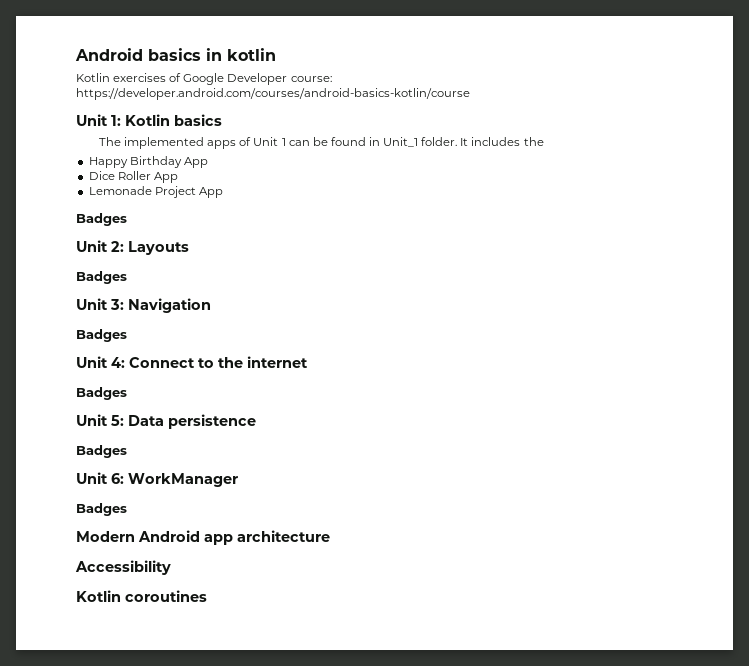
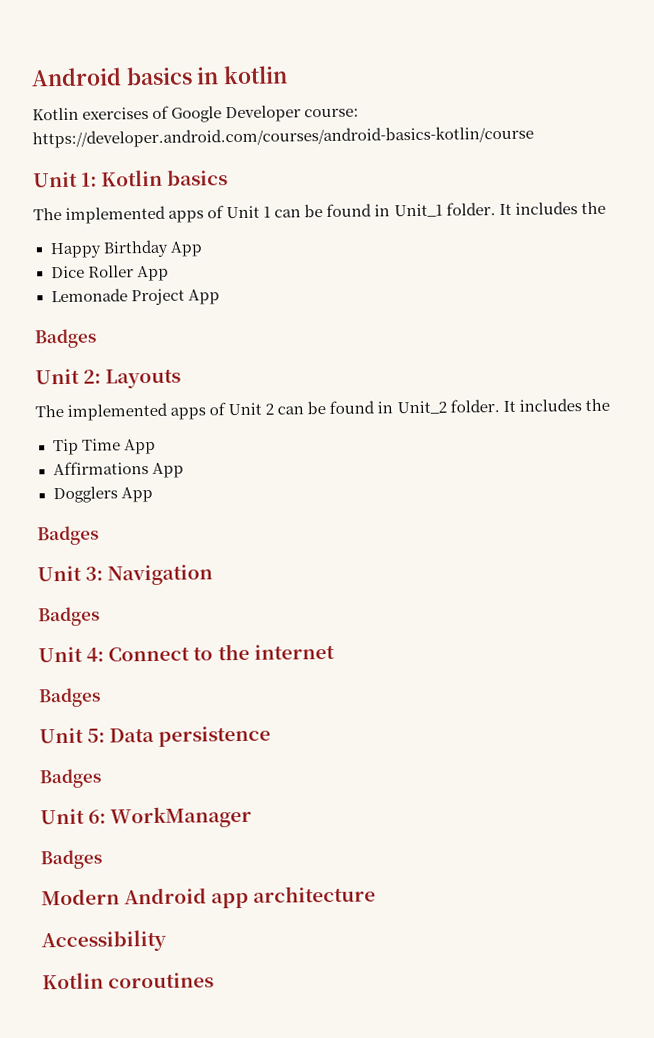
+ The implemented apps of Unit 2 can be found in Unit_2 folder. It includes the
+ Tip Time App
+ Affirmations App
+ Dogglers App

